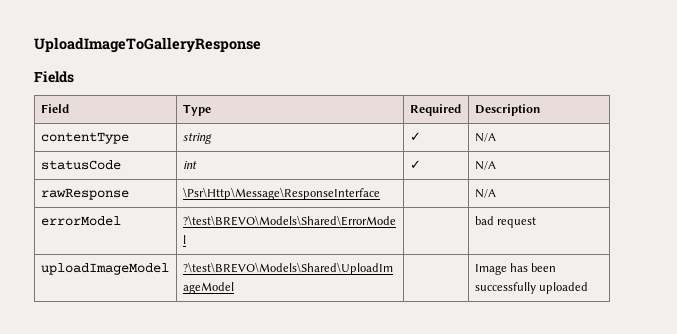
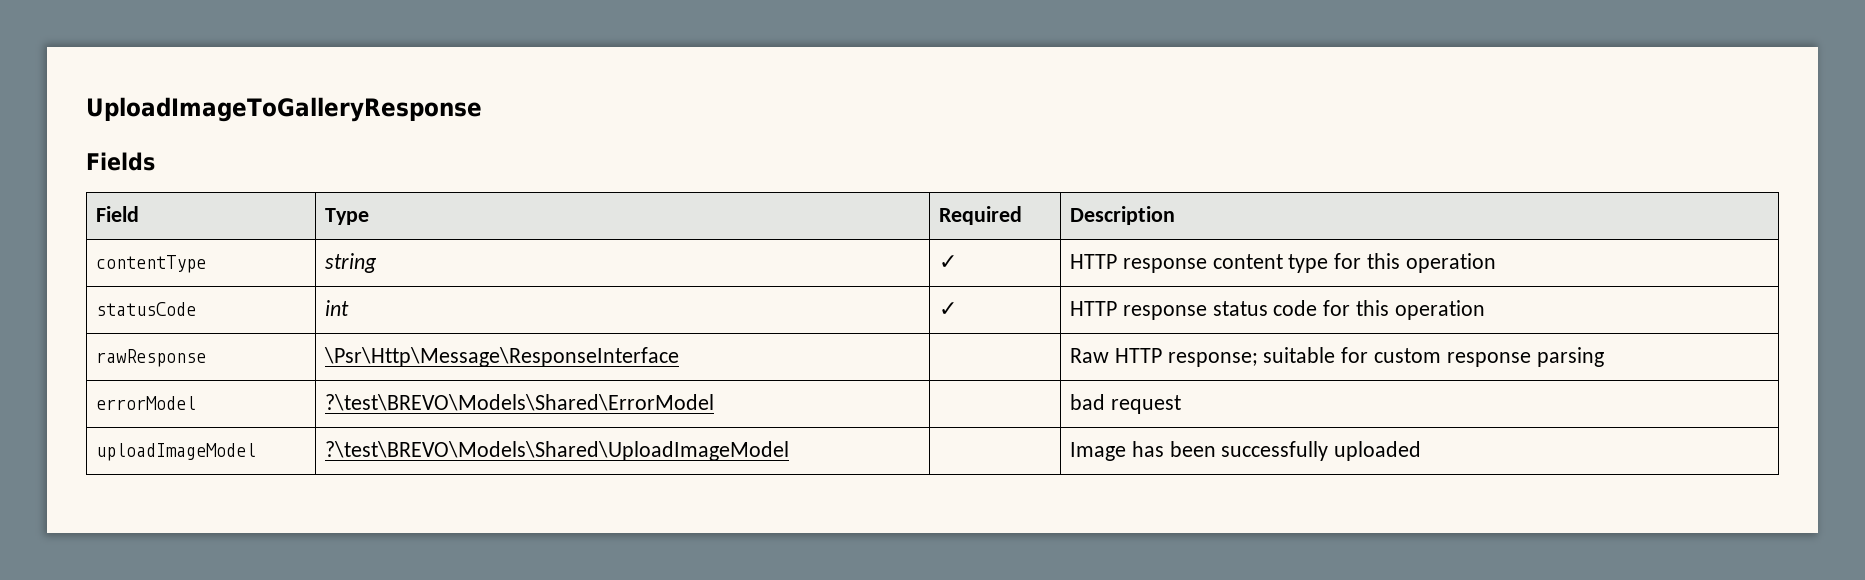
- contentType | string | ✓ | N/A
- statusCode | int | ✓ | N/A
- rawResponse | \Psr\Http\Message\ResponseInterface | | N/A
+ contentType | string | ✓ | HTTP response content type for this operation
+ statusCode | int | ✓ | HTTP response status code for this operation
+ rawResponse | \Psr\Http\Message\ResponseInterface | | Raw HTTP response; suitable for custom response parsing

